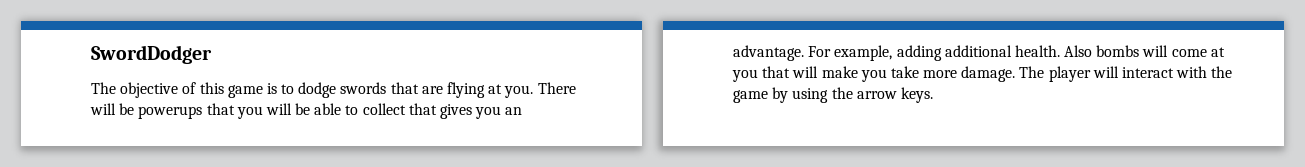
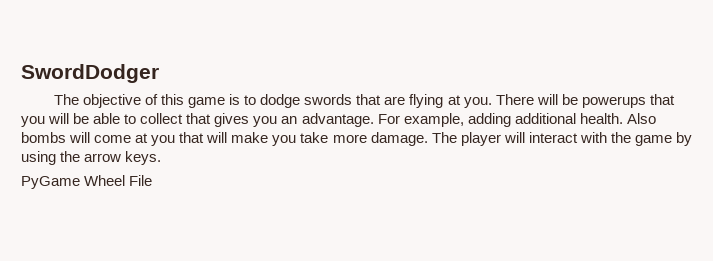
+ PyGame Wheel File

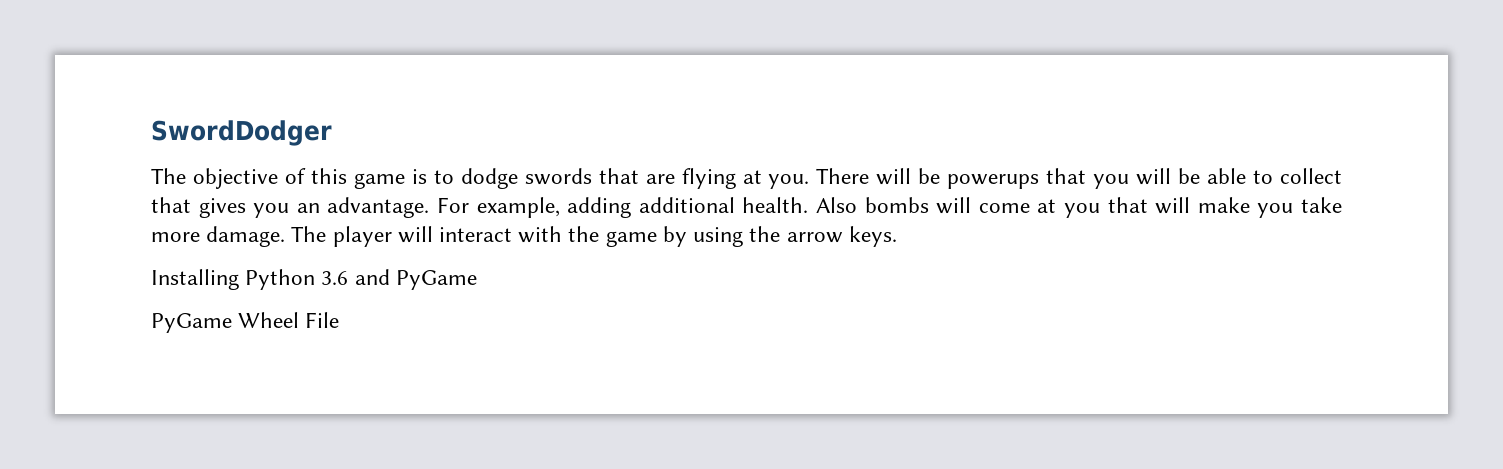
+ Installing Python 3.6 and PyGame

